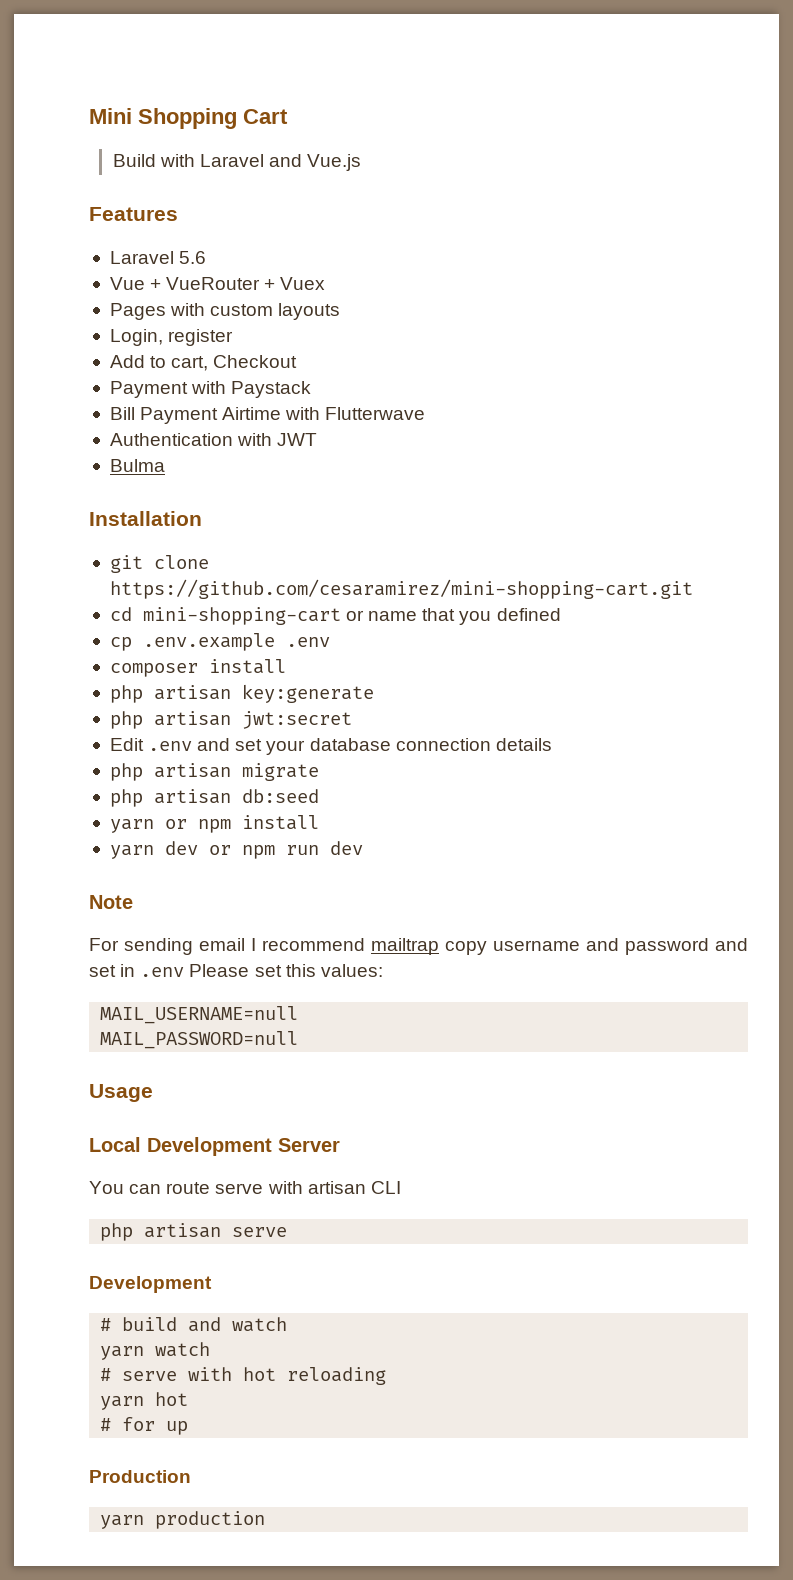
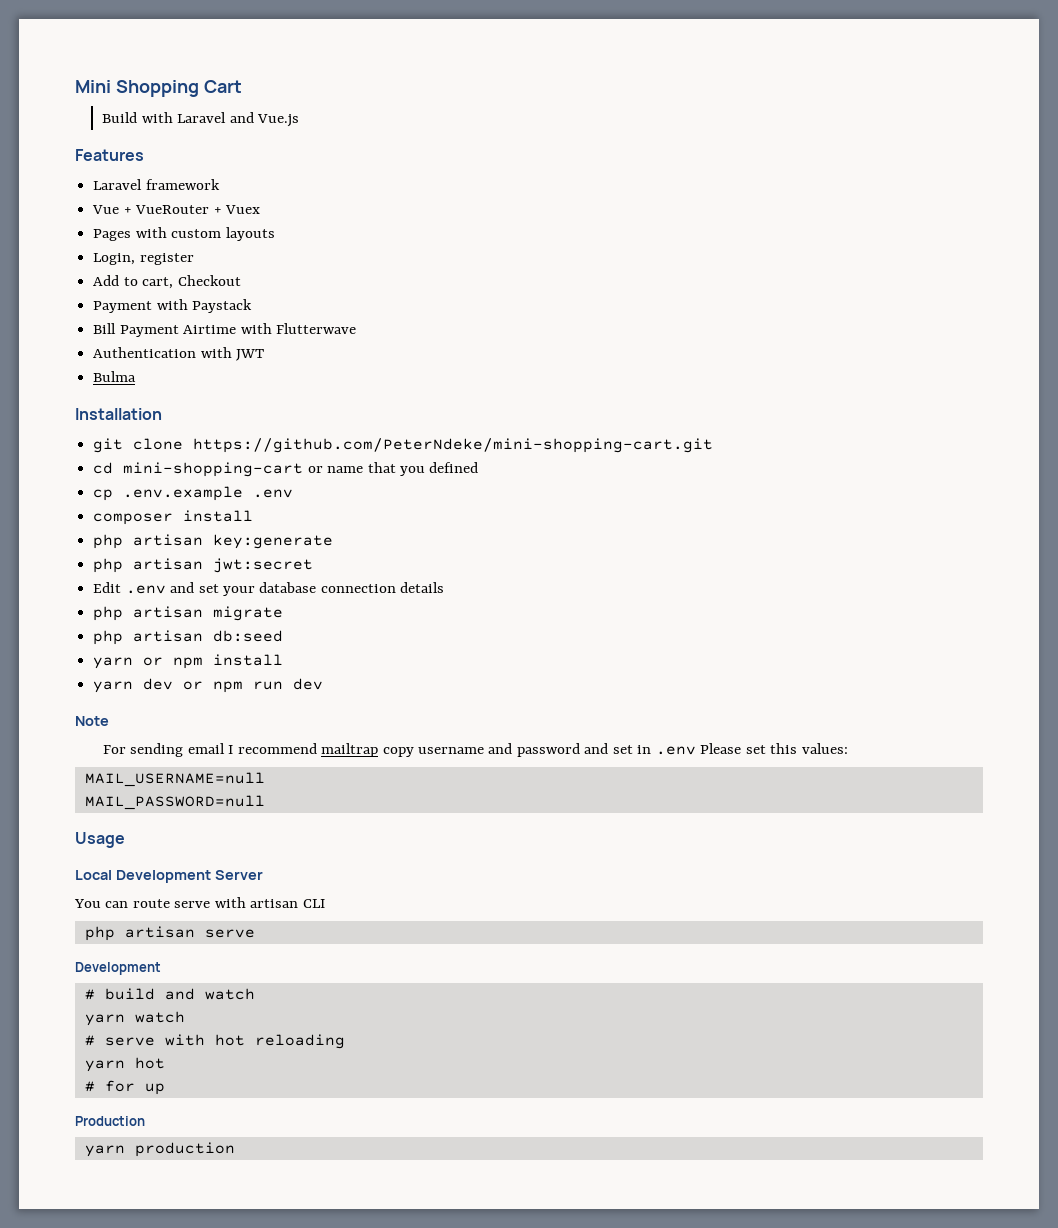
- Laravel 5.6
+ Laravel framework
- git clone https://github.com/cesaramirez/mini-shopping-cart.git
+ git clone https://github.com/PeterNdeke/mini-shopping-cart.git

